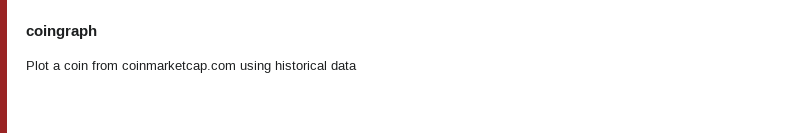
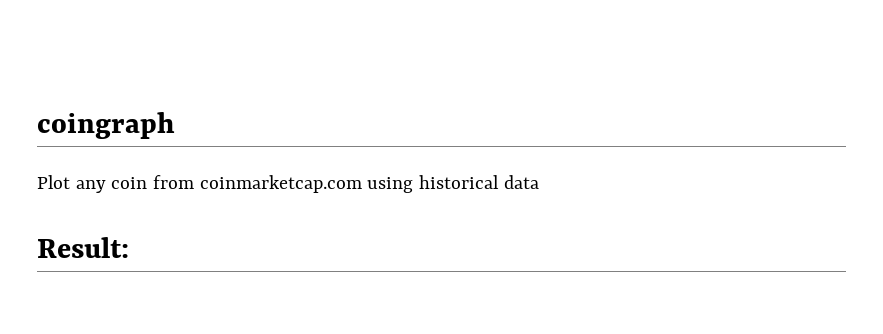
- Plot a coin from coinmarketcap.com using historical data
+ Plot any coin from coinmarketcap.com using historical data
+ Result:

